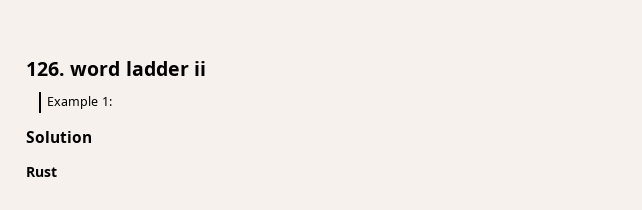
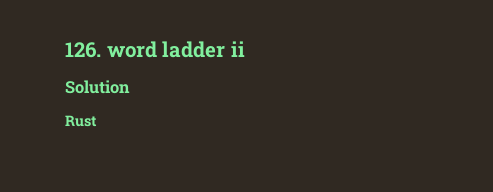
- Example 1:

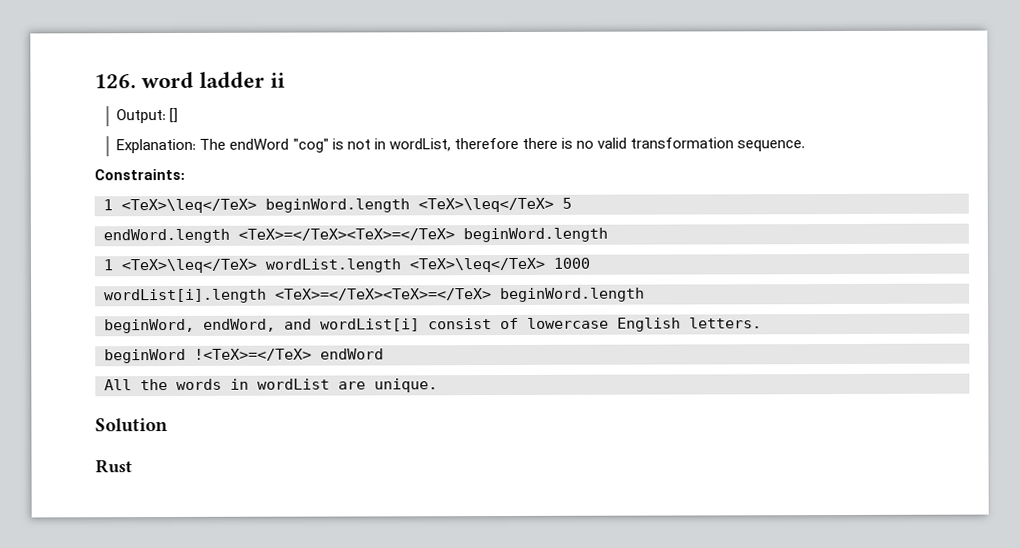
+ Output: []
+ Explanation: The endWord "cog" is not in wordList, therefore there is no valid transformation sequence.
+ Constraints:
+ 1 <TeX>\leq</TeX> beginWord.length <TeX>\leq</TeX> 5
+ endWord.length <TeX>=</TeX><TeX>=</TeX> beginWord.length
+ 1 <TeX>\leq</TeX> wordList.length <TeX>\leq</TeX> 1000
+ wordList[i].length <TeX>=</TeX><TeX>=</TeX> beginWord.length
+ beginWord, endWord, and wordList[i] consist of lowercase English letters.
+ beginWord !<TeX>=</TeX> endWord
+ All the words in wordList are unique.

